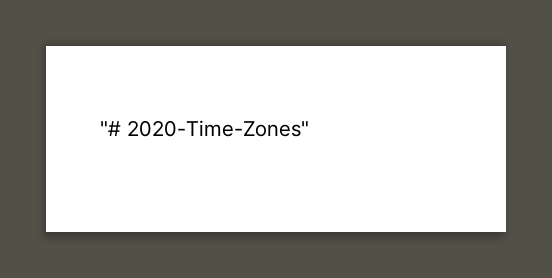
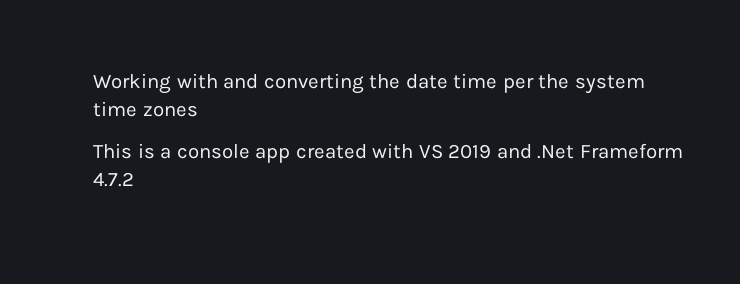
- "# 2020-Time-Zones"
+ Working with and converting the date time per the system time zones
+ This is a console app created with VS 2019 and .Net Frameform 4.7.2

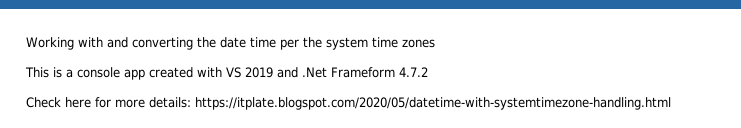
+ Check here for more details: https://itplate.blogspot.com/2020/05/datetime-with-systemtimezone-handling.html

